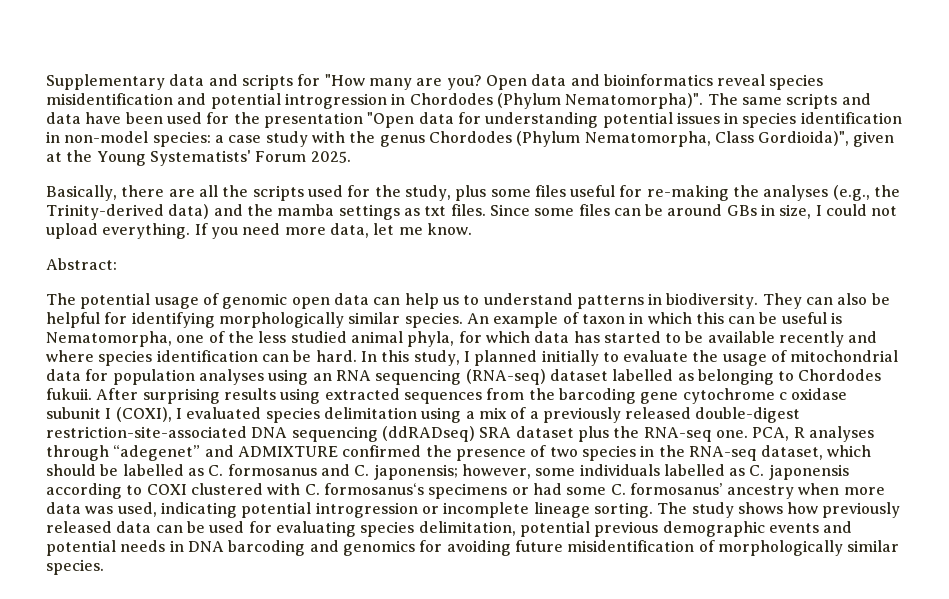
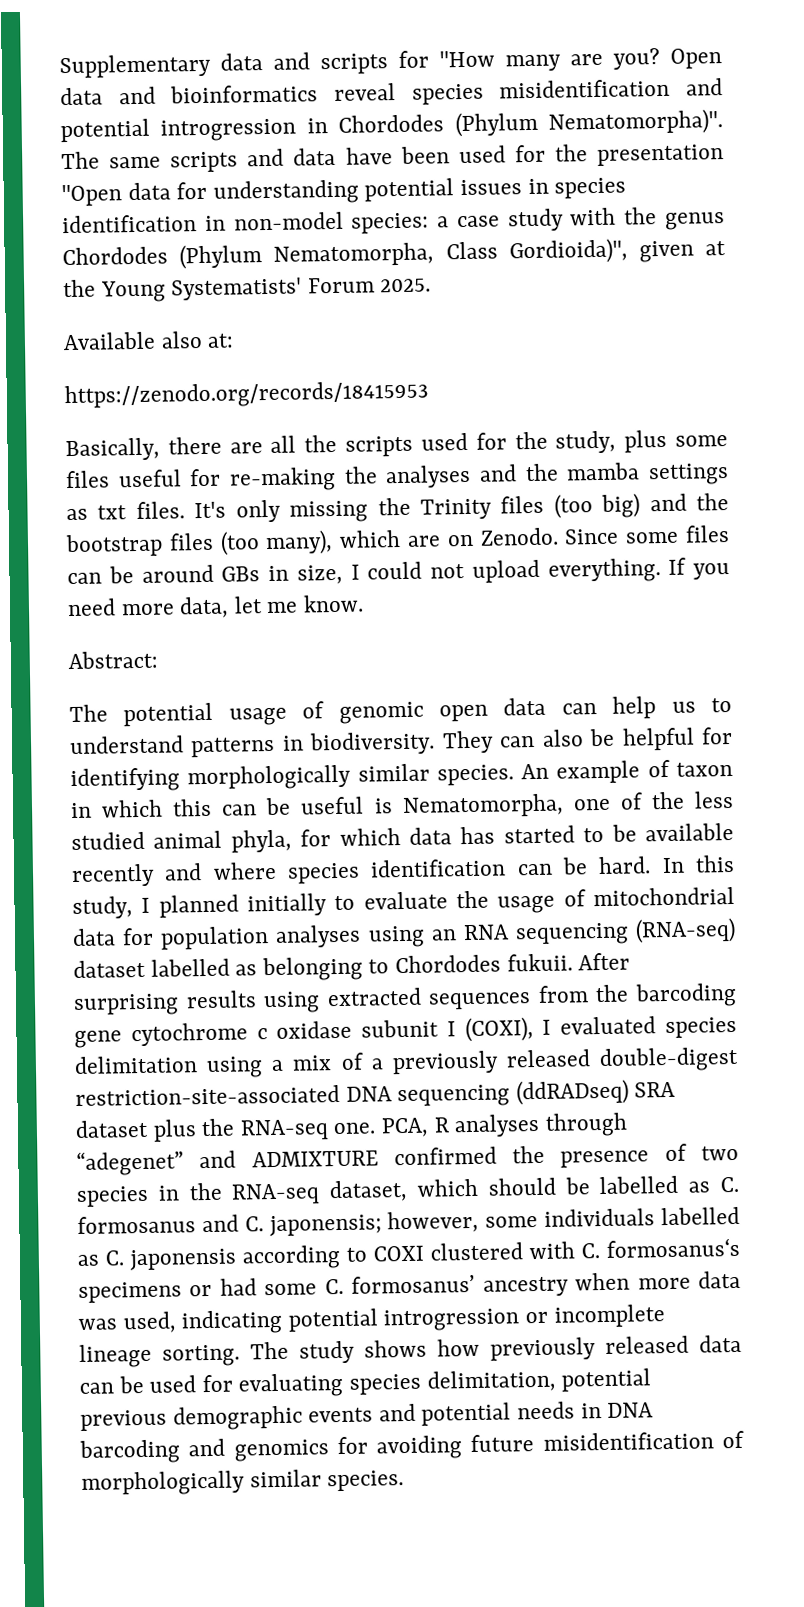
+ Available also at:
+ https://zenodo.org/records/18415953
- Basically, there are all the scripts used for the study, plus some files useful for re-making the analyses (e.g., the Trinity-derived data) and the mamba settings as txt files.
+ Basically, there are all the scripts used for the study, plus some files useful for re-making the analyses and the mamba settings as txt files.
+ It's only missing the Trinity files (too big) and the bootstrap files (too many), which are on Zenodo.

